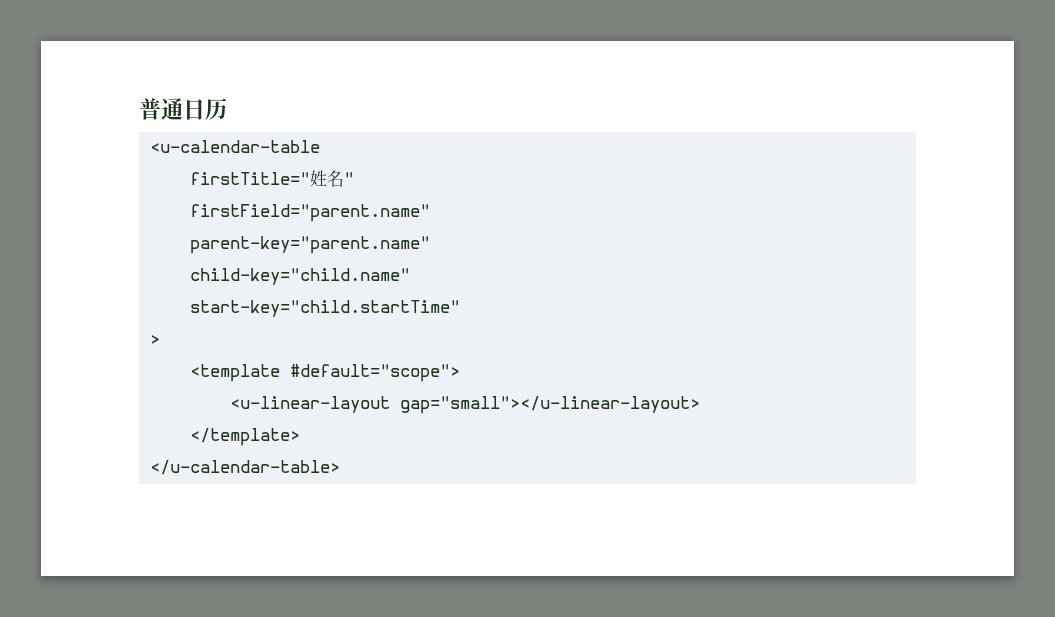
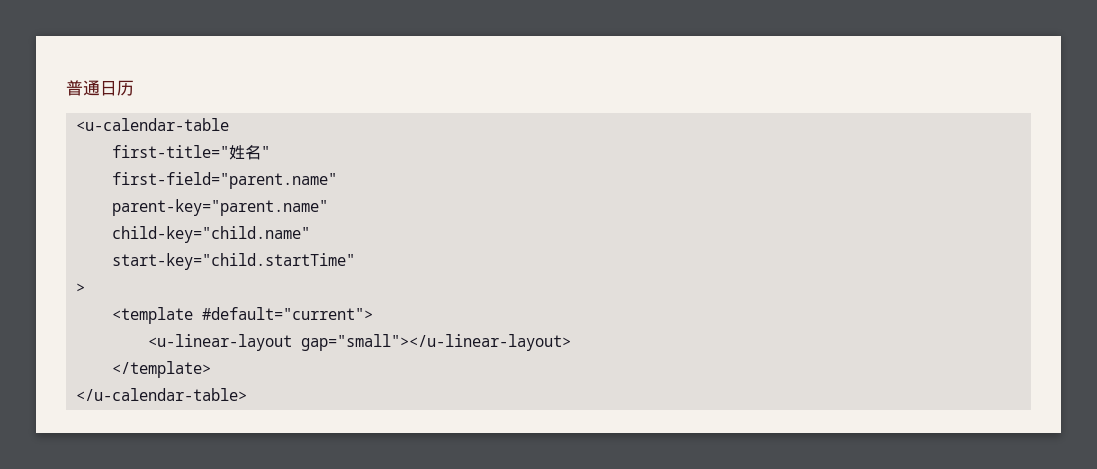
- firstTitle="姓名"
+ first-title="姓名"
- firstField="parent.name"
+ first-field="parent.name"
- <template #default="scope">
+ <template #default="current">

